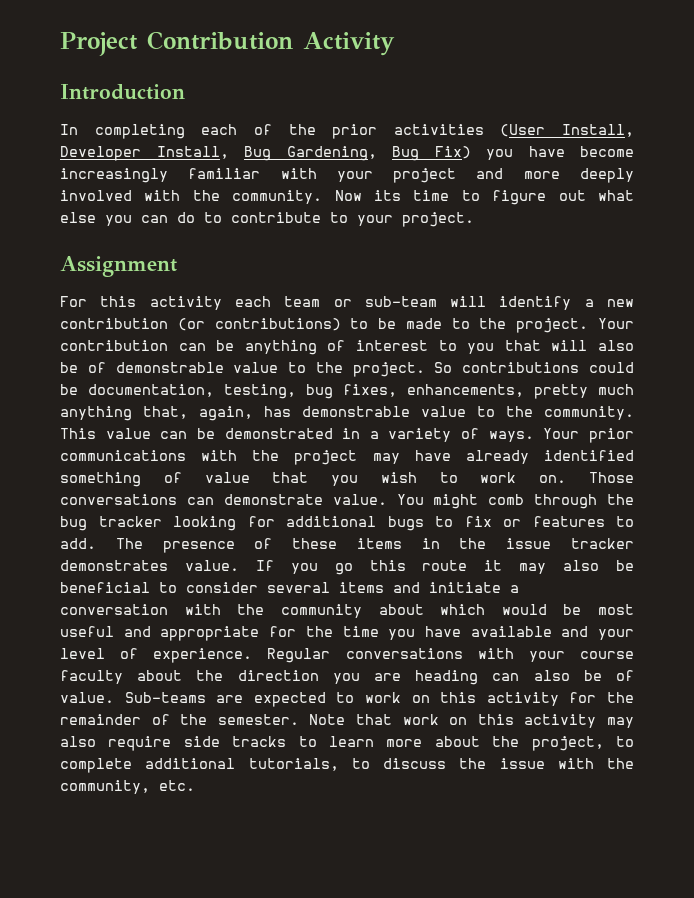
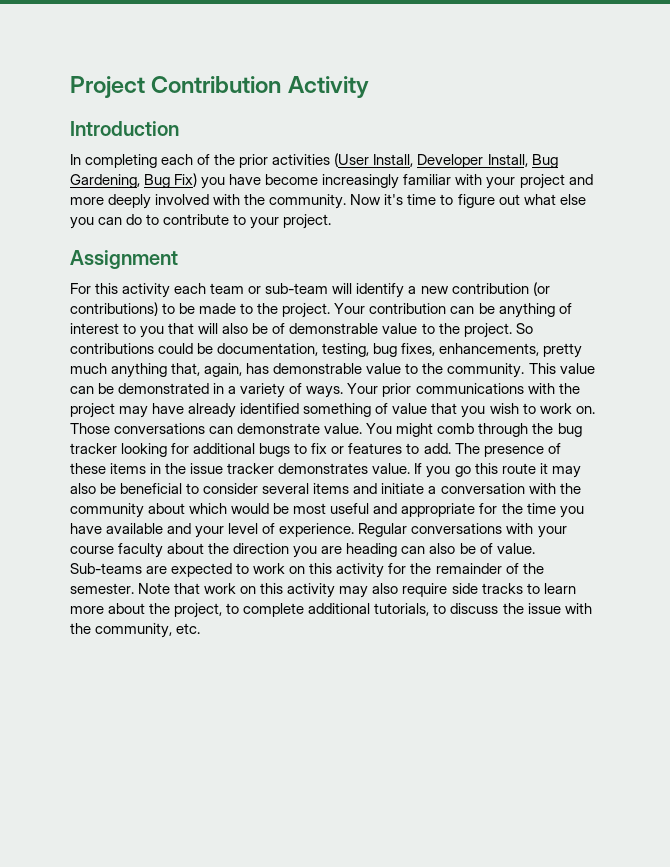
- Now its time to figure out what else you can do to contribute to your project.
+ Now it's time to figure out what else you can do to contribute to your project.

